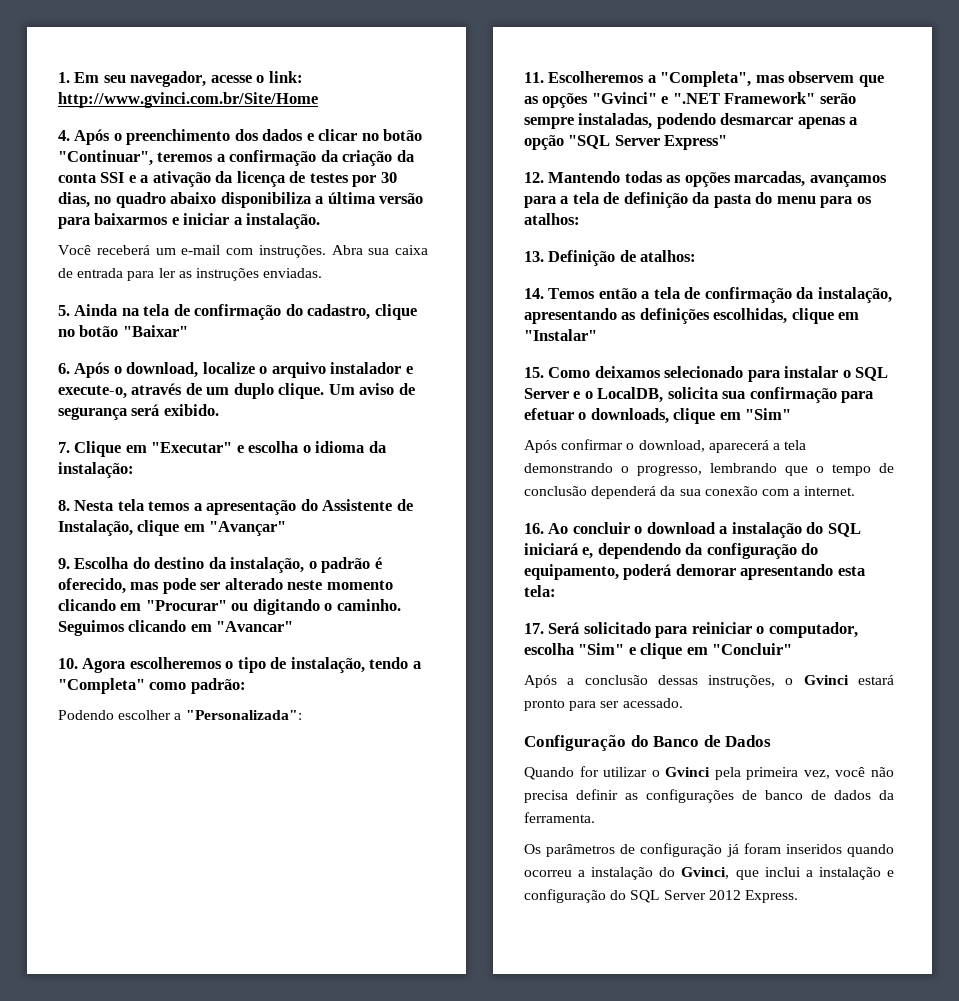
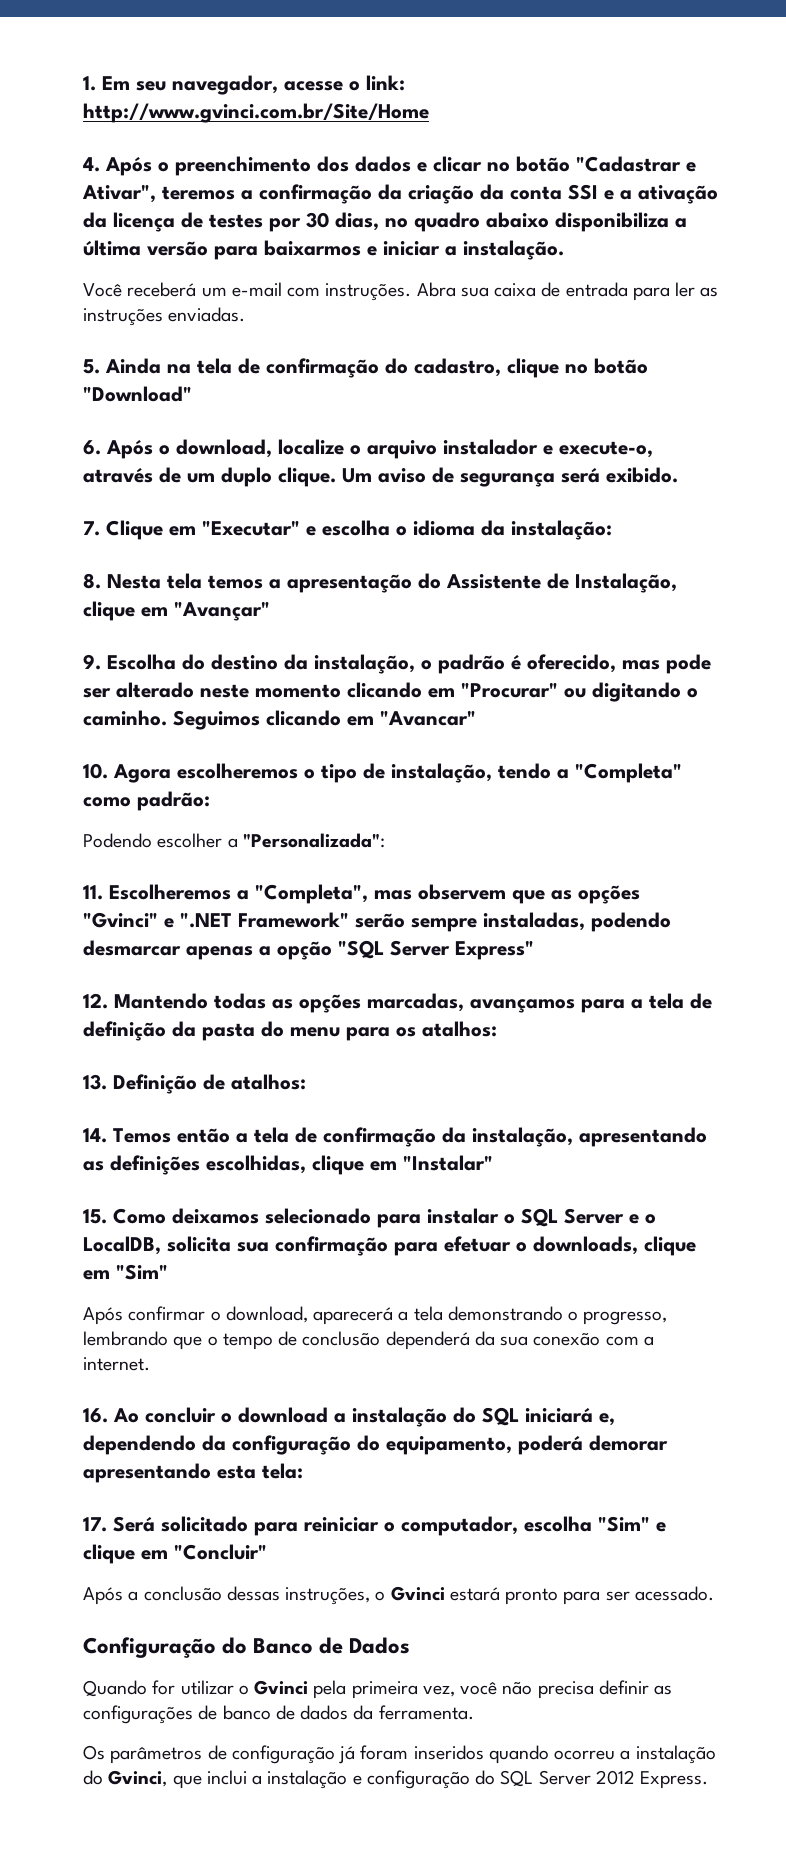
- 4. Após o preenchimento dos dados e clicar no botão "Continuar", teremos a confirmação da criação da conta SSI e a ativação da licença de testes por 30 dias, no quadro abaixo disponibiliza a última versão para baixarmos e iniciar a instalação.
+ 4. Após o preenchimento dos dados e clicar no botão "Cadastrar e Ativar", teremos a confirmação da criação da conta SSI e a ativação da licença de testes por 30 dias, no quadro abaixo disponibiliza a última versão para baixarmos e iniciar a instalação.
- 5. Ainda na tela de confirmação do cadastro, clique no botão "Baixar"
+ 5. Ainda na tela de confirmação do cadastro, clique no botão "Download"

